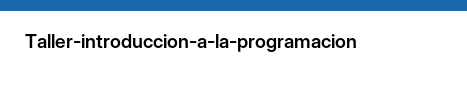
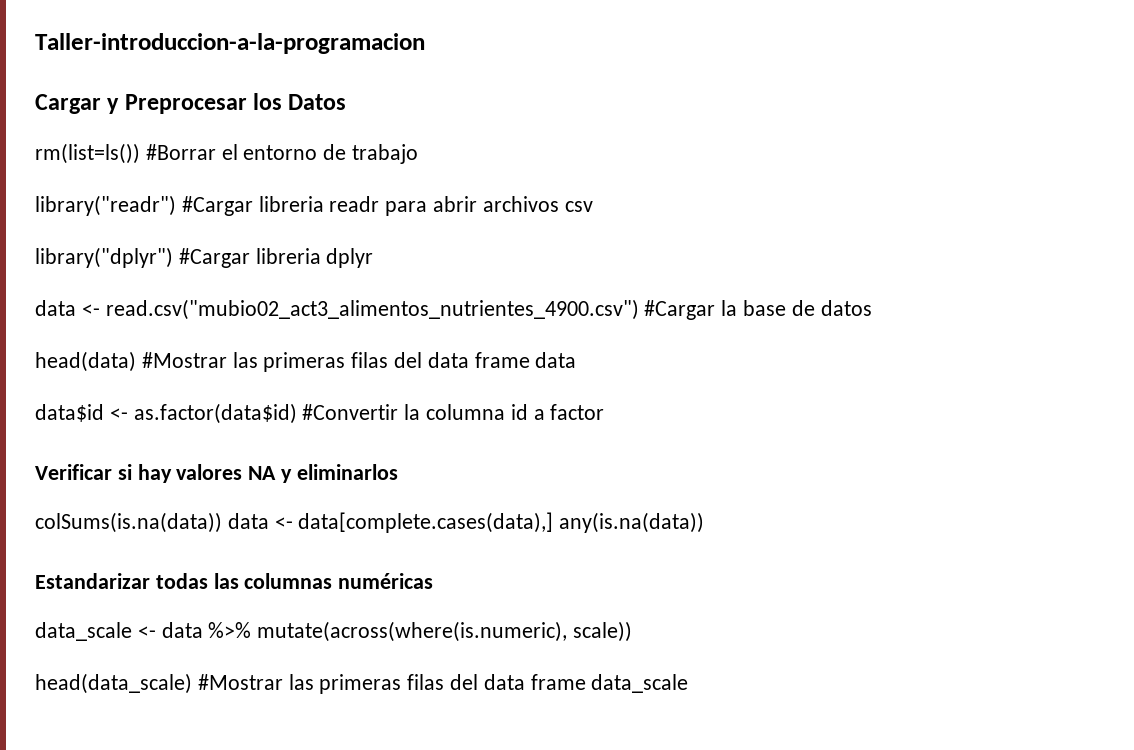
+ Cargar y Preprocesar los Datos
+ rm(list=ls()) #Borrar el entorno de trabajo
+ library("readr") #Cargar libreria readr para abrir archivos csv
+ library("dplyr") #Cargar libreria dplyr
+ data <- read.csv("mubio02_act3_alimentos_nutrientes_4900.csv") #Cargar la base de datos
+ head(data) #Mostrar las primeras filas del data frame data
+ data$id <- as.factor(data$id) #Convertir la columna id a factor
+ Verificar si hay valores NA y eliminarlos
+ colSums(is.na(data)) data <- data[complete.cases(data),] any(is.na(data))
+ Estandarizar todas las columnas numéricas
+ data_scale <- data %>% mutate(across(where(is.numeric), scale))
+ head(data_scale) #Mostrar las primeras filas del data frame data_scale

